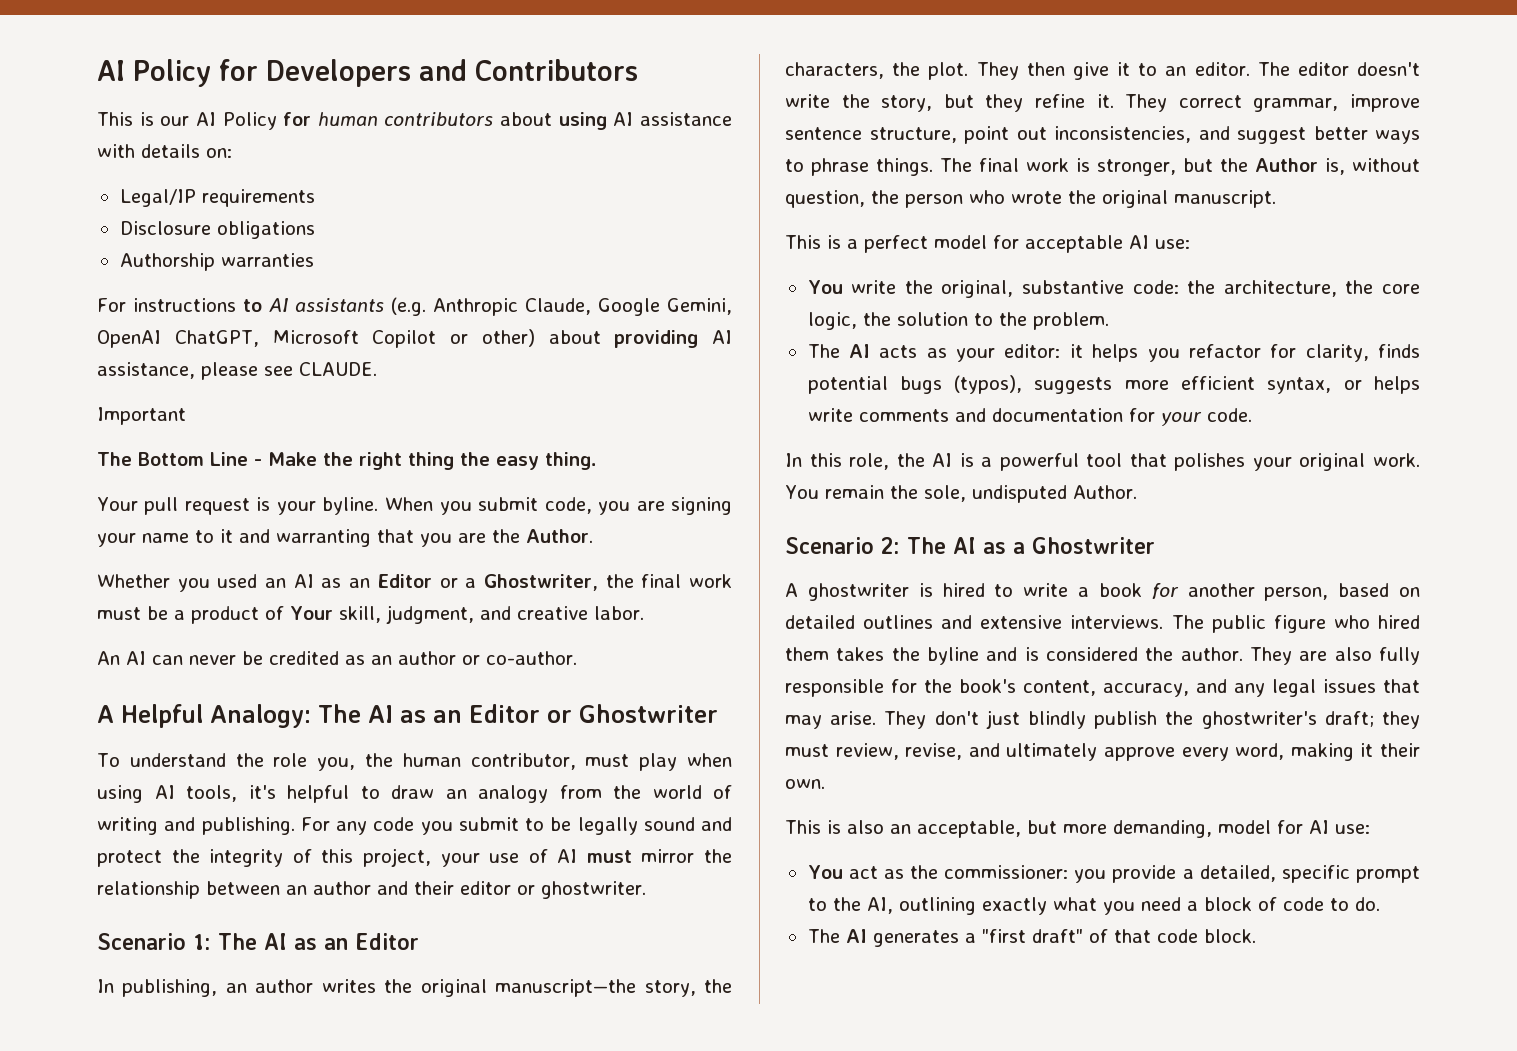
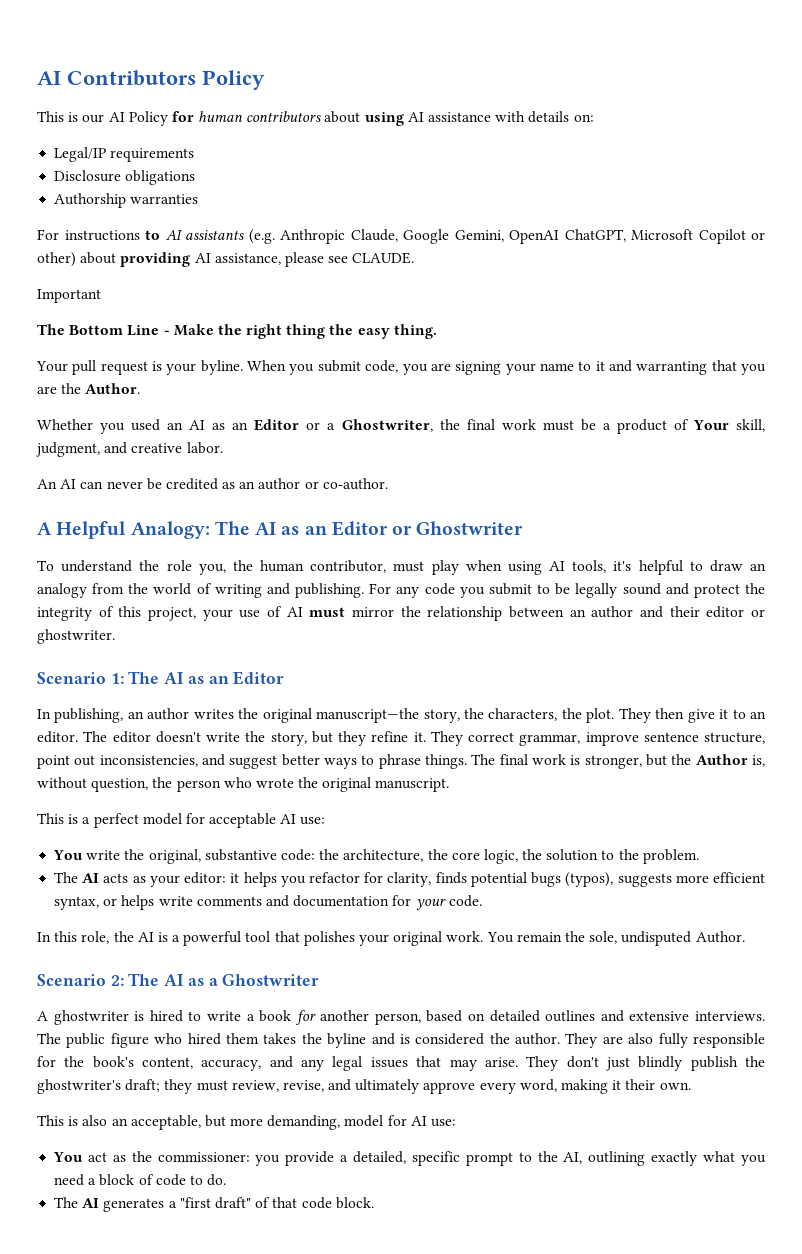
- AI Policy for Developers and Contributors
+ AI Contributors Policy

